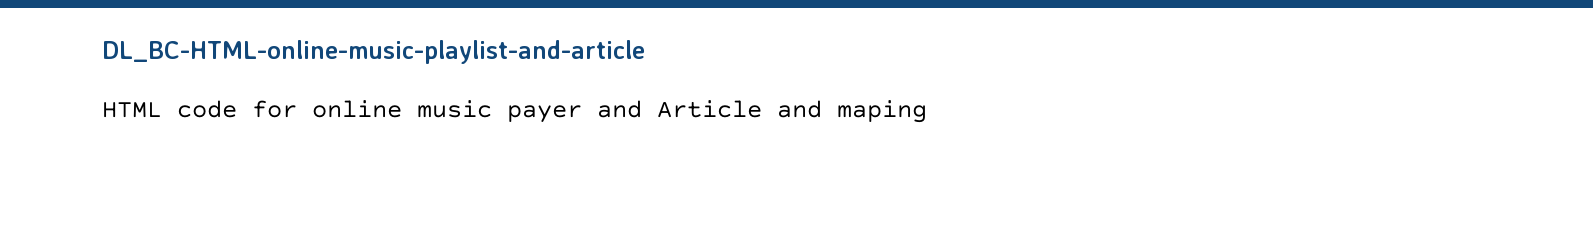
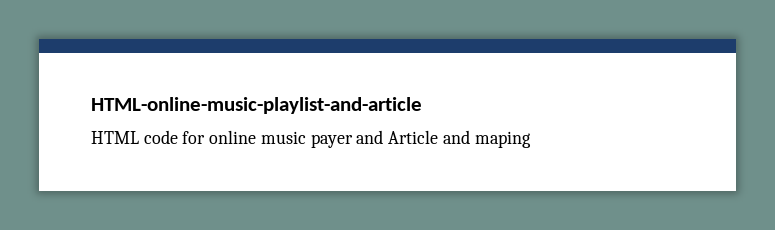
- DL_BC-HTML-online-music-playlist-and-article
+ HTML-online-music-playlist-and-article

